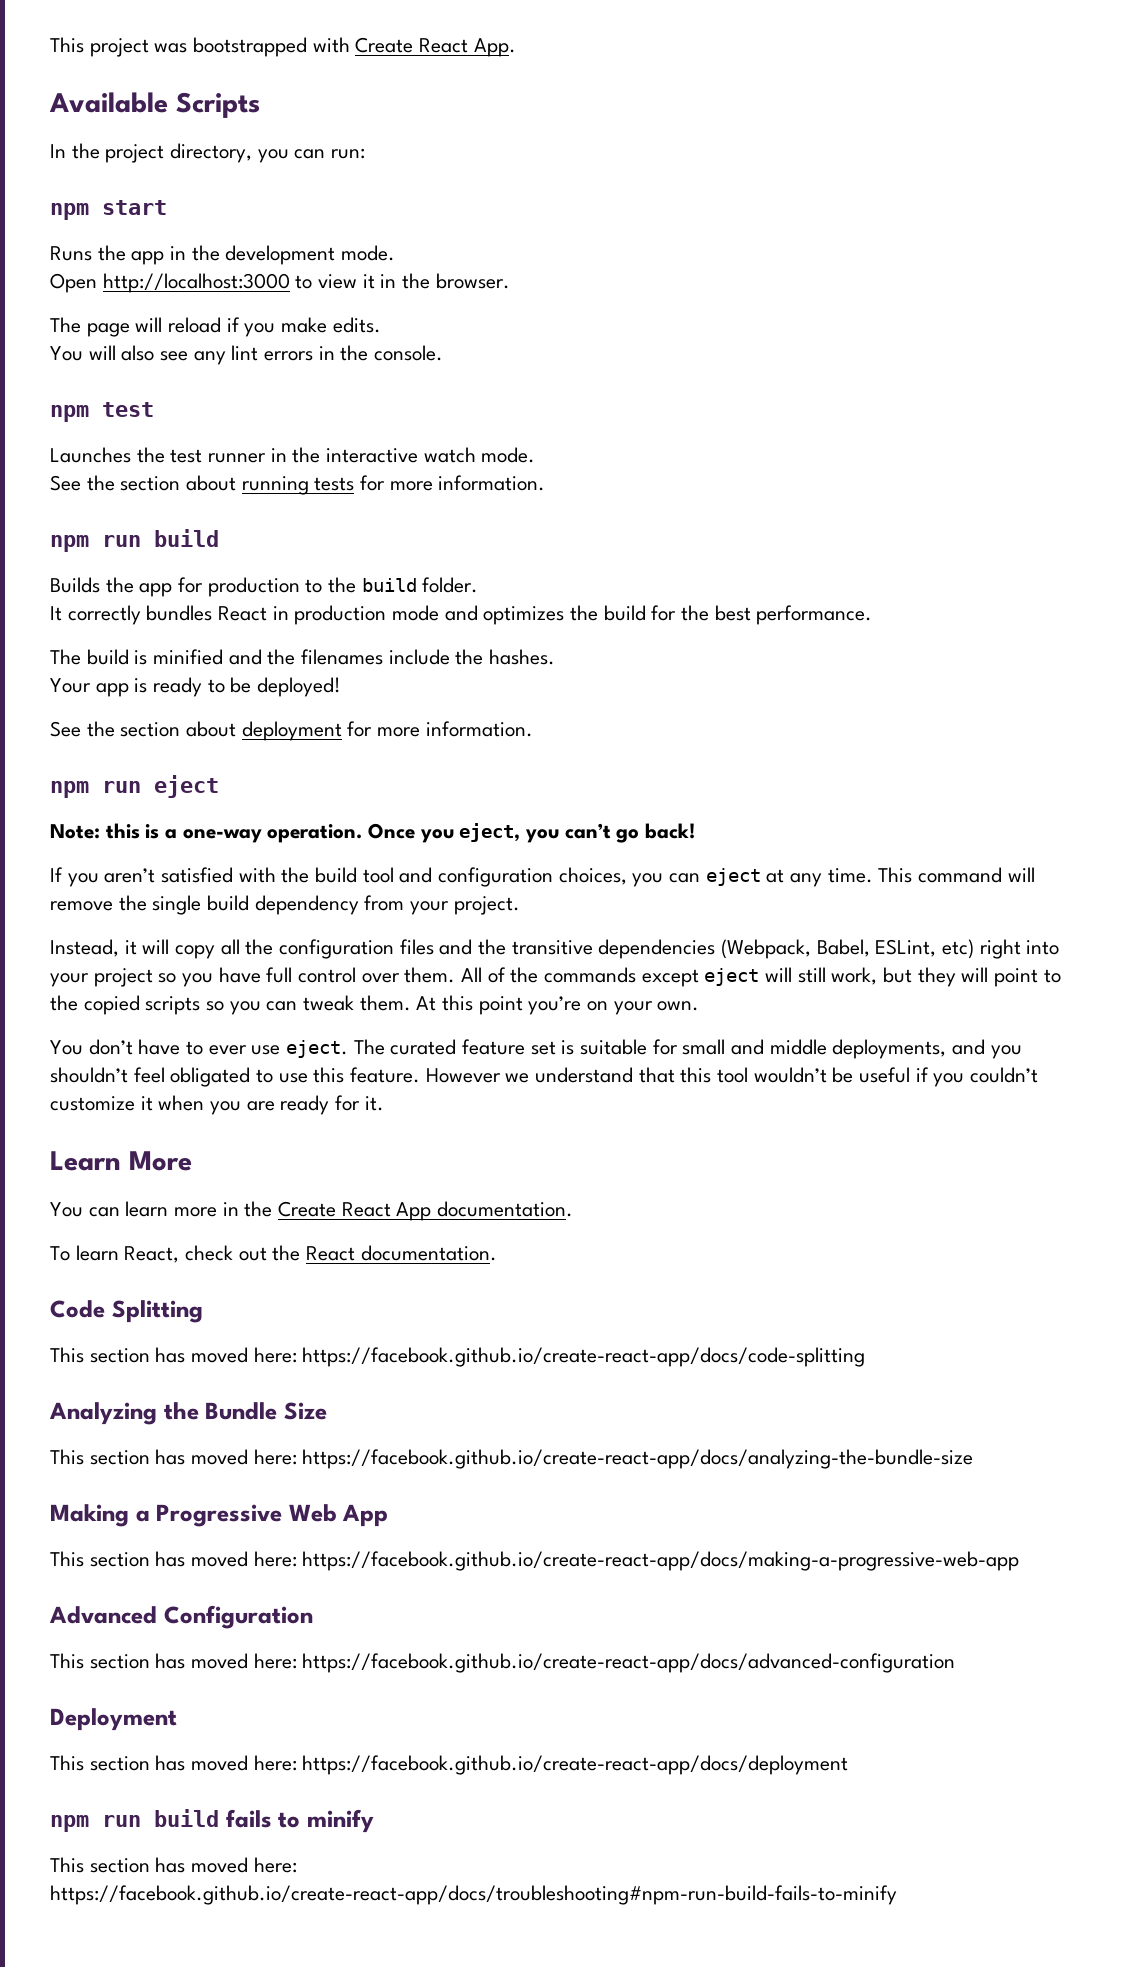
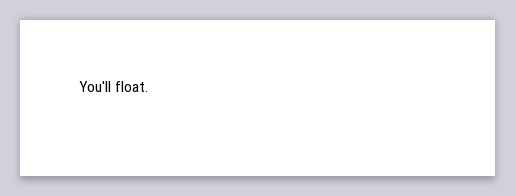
- This project was bootstrapped with Create React App.
- Available Scripts
- In the project directory, you can run:
- npm start
- Runs the app in the development mode.
- Open http://localhost:3000 to view it in the browser.
- The page will reload if you make edits.
- You will also see any lint errors in the console.
- npm test
- Launches the test runner in the interactive watch mode.
- See the section about running tests for more information.
- npm run build
- Builds the app for production to the build folder.
- It correctly bundles React in production mode and optimizes the build for the best performance.
- The build is minified and the filenames include the hashes.
- Your app is ready to be deployed!
- See the section about deployment for more information.
- npm run eject
- Note: this is a one-way operation. Once you eject, you can’t go back!
- If you aren’t satisfied with the build tool and configuration choices, you can eject at any time. This command will remove the single build dependency from your project.
- Instead, it will copy all the configuration files and the transitive dependencies (Webpack, Babel, ESLint, etc) right into your project so you have full control over them. All of the commands except eject will still work, but they will point to the copied scripts so you can tweak them. At this point you’re on your own.
- You don’t have to ever use eject. The curated feature set is suitable for small and middle deployments, and you shouldn’t feel obligated to use this feature. However we understand that this tool wouldn’t be useful if you couldn’t customize it when you are ready for it.
- Learn More
- You can learn more in the Create React App documentation.
- To learn React, check out the React documentation.
- Code Splitting
- This section has moved here: https://facebook.github.io/create-react-app/docs/code-splitting
- Analyzing the Bundle Size
- This section has moved here: https://facebook.github.io/create-react-app/docs/analyzing-the-bundle-size
- Making a Progressive Web App
- This section has moved here: https://facebook.github.io/create-react-app/docs/making-a-progressive-web-app
- Advanced Configuration
- This section has moved here: https://facebook.github.io/create-react-app/docs/advanced-configuration
- Deployment
- This section has moved here: https://facebook.github.io/create-react-app/docs/deployment
- npm run build fails to minify
- This section has moved here: https://facebook.github.io/create-react-app/docs/troubleshooting#npm-run-build-fails-to-minify
+ You'll float.

